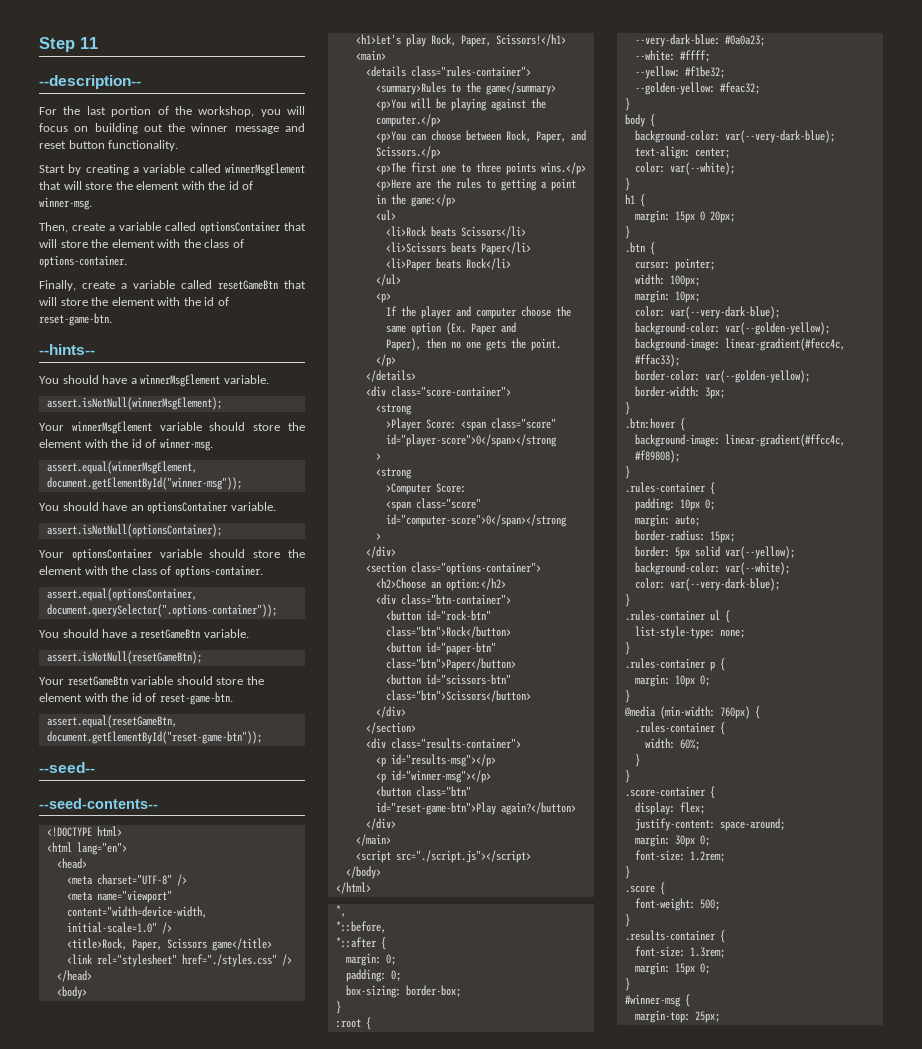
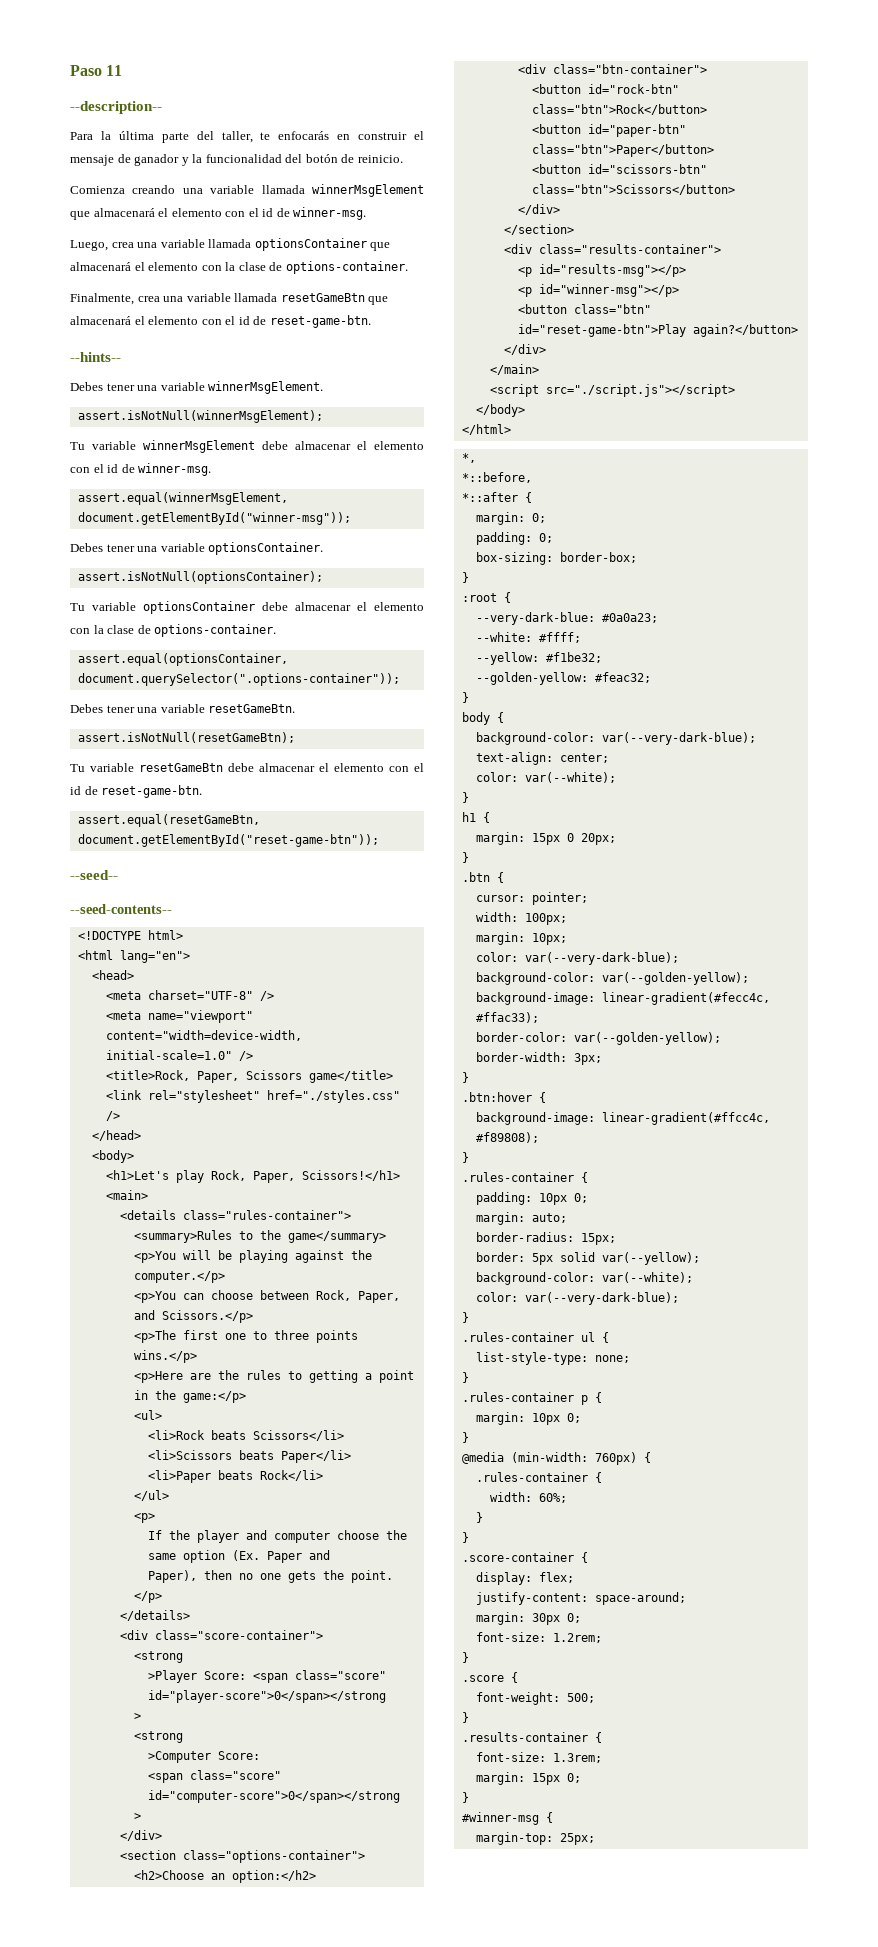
- Step 11
+ Paso 11
- For the last portion of the workshop, you will focus on building out the winner message and reset button functionality.
- Start by creating a variable called winnerMsgElement that will store the element with the id of winner-msg.
- Then, create a variable called optionsContainer that will store the element with the class of options-container.
- Finally, create a variable called resetGameBtn that will store the element with the id of reset-game-btn.
+ Para la última parte del taller, te enfocarás en construir el mensaje de ganador y la funcionalidad del botón de reinicio.
+ Comienza creando una variable llamada winnerMsgElement que almacenará el elemento con el id de winner-msg.
+ Luego, crea una variable llamada optionsContainer que almacenará el elemento con la clase de options-container.
+ Finalmente, crea una variable llamada resetGameBtn que almacenará el elemento con el id de reset-game-btn.
  --hints--
- You should have a winnerMsgElement variable.
+ Debes tener una variable winnerMsgElement.
  assert.isNotNull(winnerMsgElement);
- Your winnerMsgElement variable should store the element with the id of winner-msg.
+ Tu variable winnerMsgElement debe almacenar el elemento con el id de winner-msg.
  assert.equal(winnerMsgElement, document.getElementById("winner-msg"));
- You should have an optionsContainer variable.
+ Debes tener una variable optionsContainer.
  assert.isNotNull(optionsContainer);
- Your optionsContainer variable should store the element with the class of options-container.
+ Tu variable optionsContainer debe almacenar el elemento con la clase de options-container.
  assert.equal(optionsContainer, document.querySelector(".options-container"));
- You should have a resetGameBtn variable.
+ Debes tener una variable resetGameBtn.
  assert.isNotNull(resetGameBtn);
- Your resetGameBtn variable should store the element with the id of reset-game-btn.
+ Tu variable resetGameBtn debe almacenar el elemento con el id de reset-game-btn.

